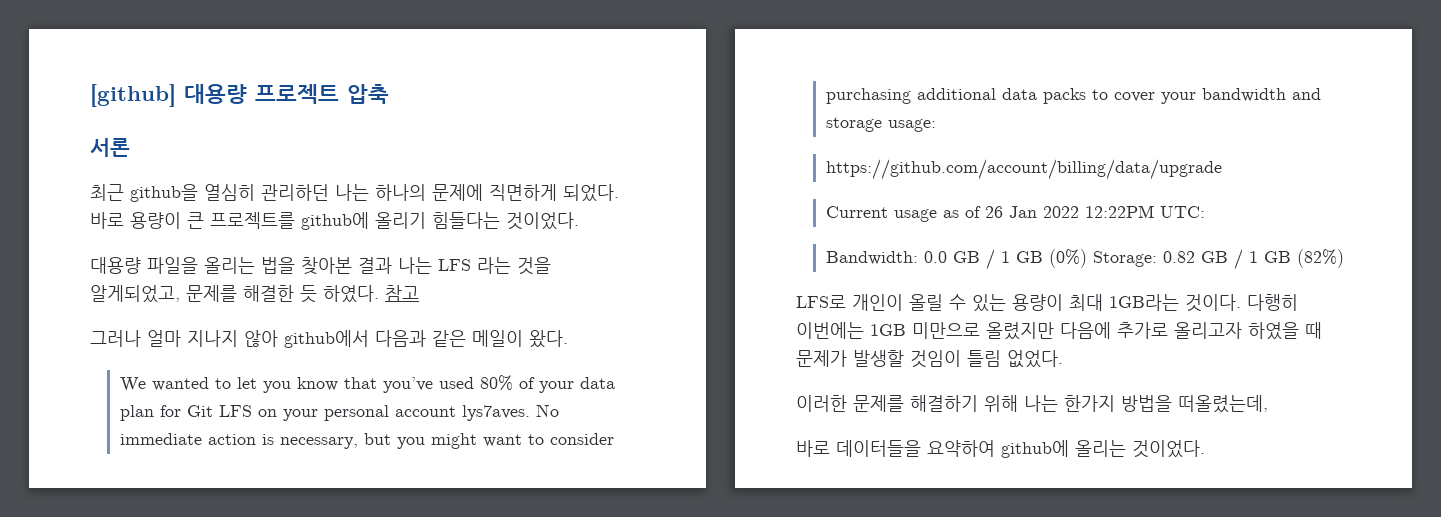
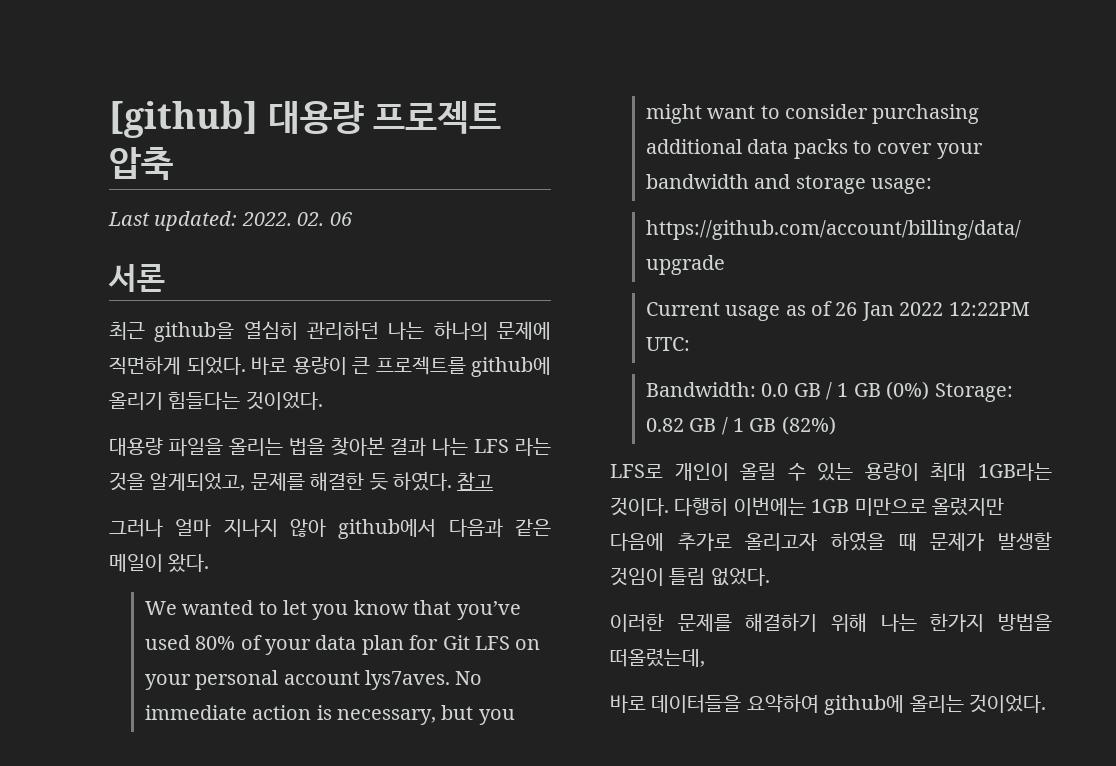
+ Last updated: 2022. 02. 06

